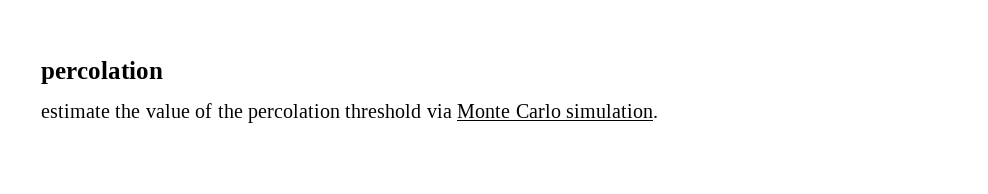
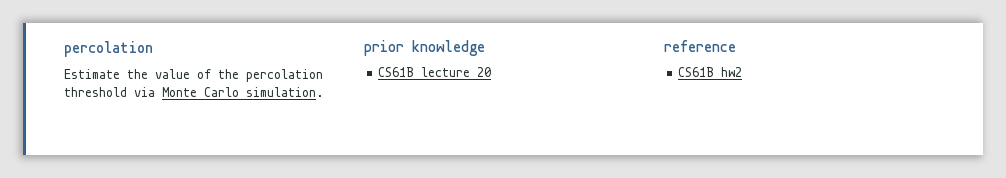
- estimate the value of the percolation threshold via Monte Carlo simulation.
+ Estimate the value of the percolation threshold via Monte Carlo simulation.
+ prior knowledge
+ CS61B lecture 20
+ reference
+ CS61B hw2

